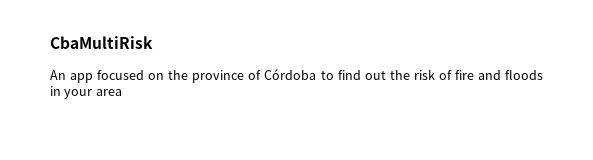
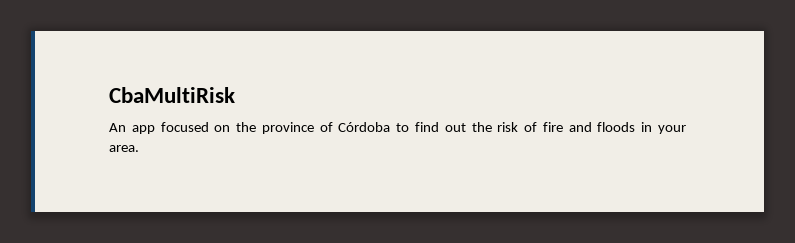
- An app focused on the province of Córdoba to find out the risk of fire and floods in your area
+ An app focused on the province of Córdoba to find out the risk of fire and floods in your area.

